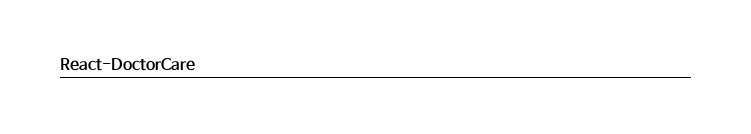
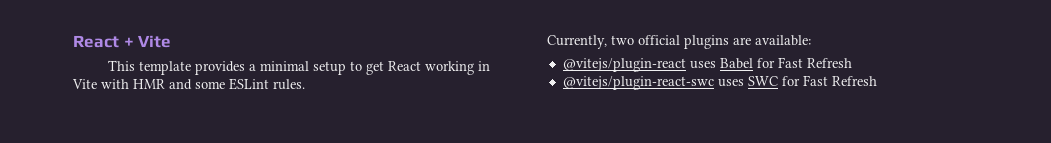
- React-DoctorCare
+ React + Vite
+ This template provides a minimal setup to get React working in Vite with HMR and some ESLint rules.
+ Currently, two official plugins are available:
+ @vitejs/plugin-react uses Babel for Fast Refresh
+ @vitejs/plugin-react-swc uses SWC for Fast Refresh

